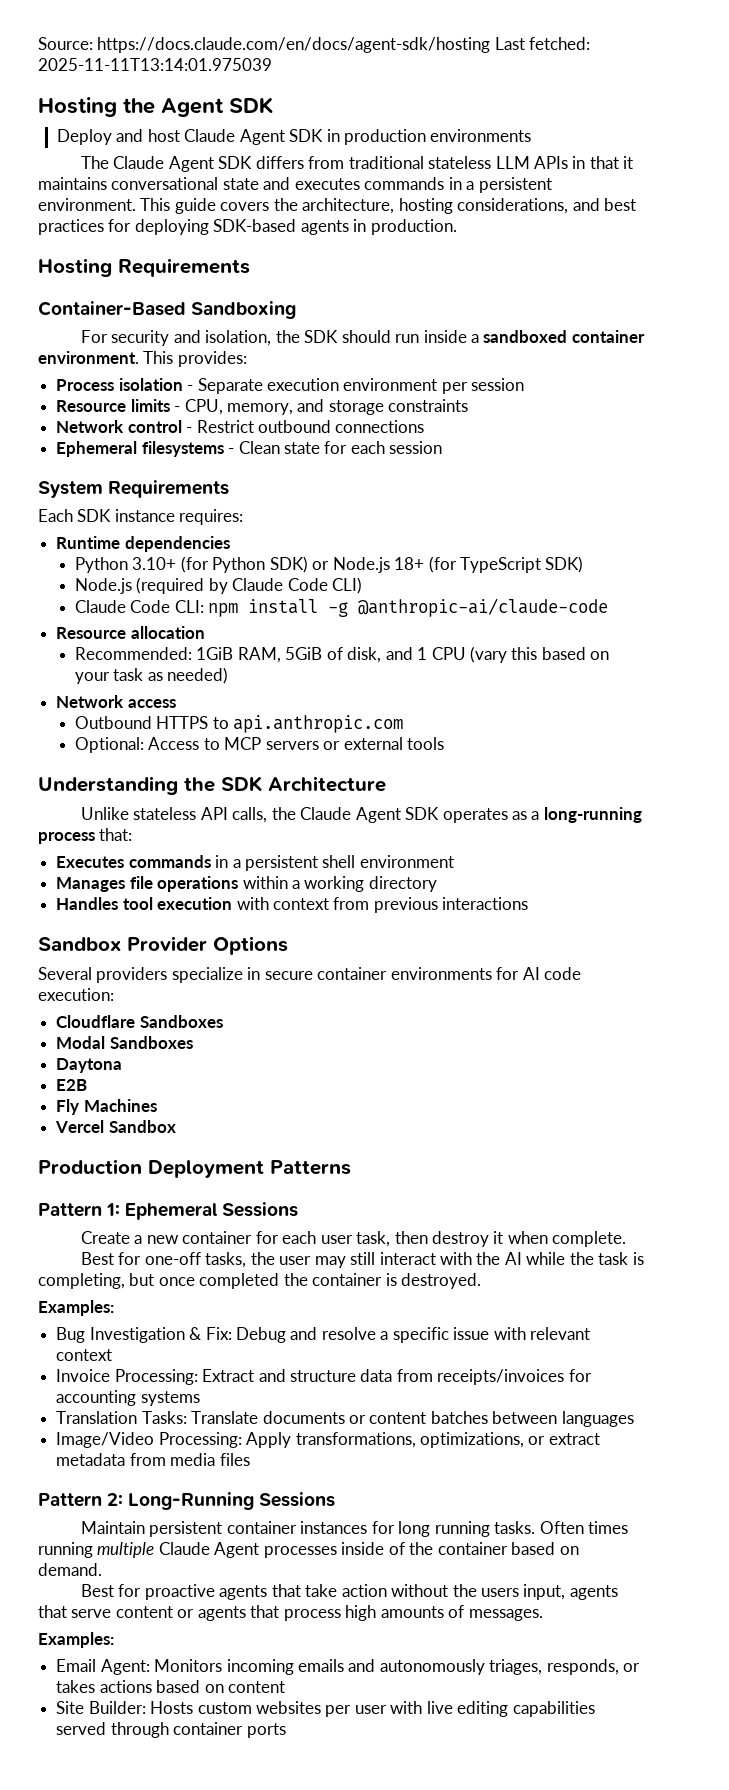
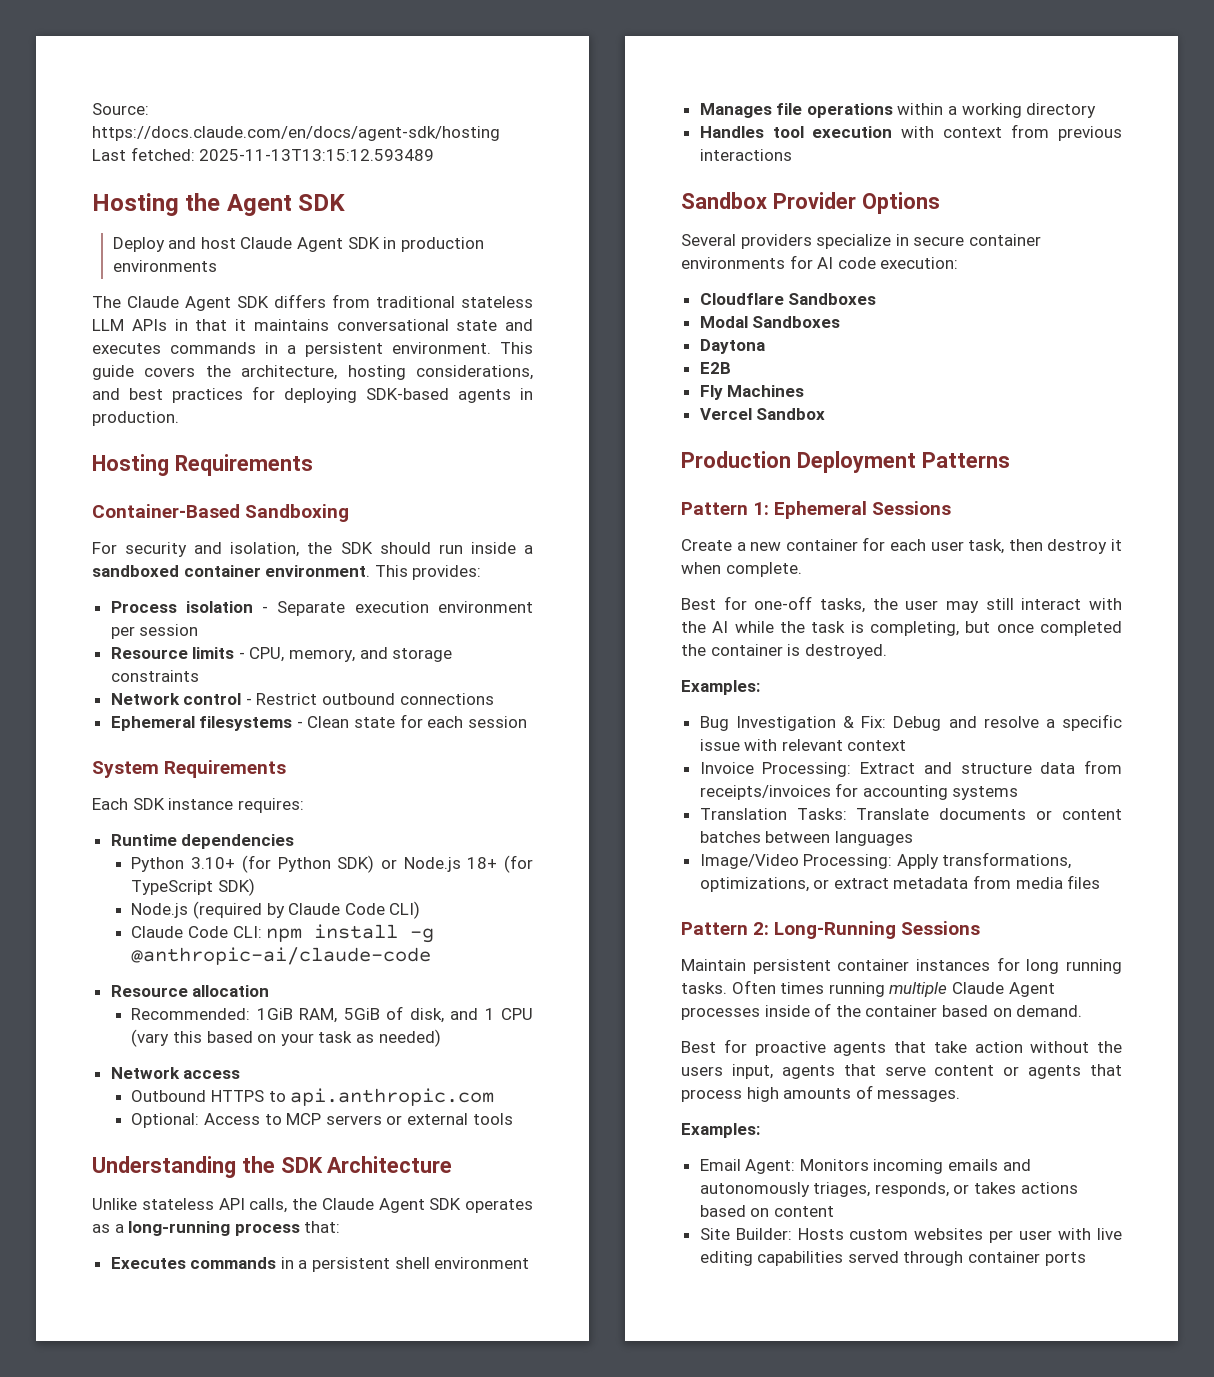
- Source: https://docs.claude.com/en/docs/agent-sdk/hosting Last fetched: 2025-11-11T13:14:01.975039
+ Source: https://docs.claude.com/en/docs/agent-sdk/hosting Last fetched: 2025-11-13T13:15:12.593489

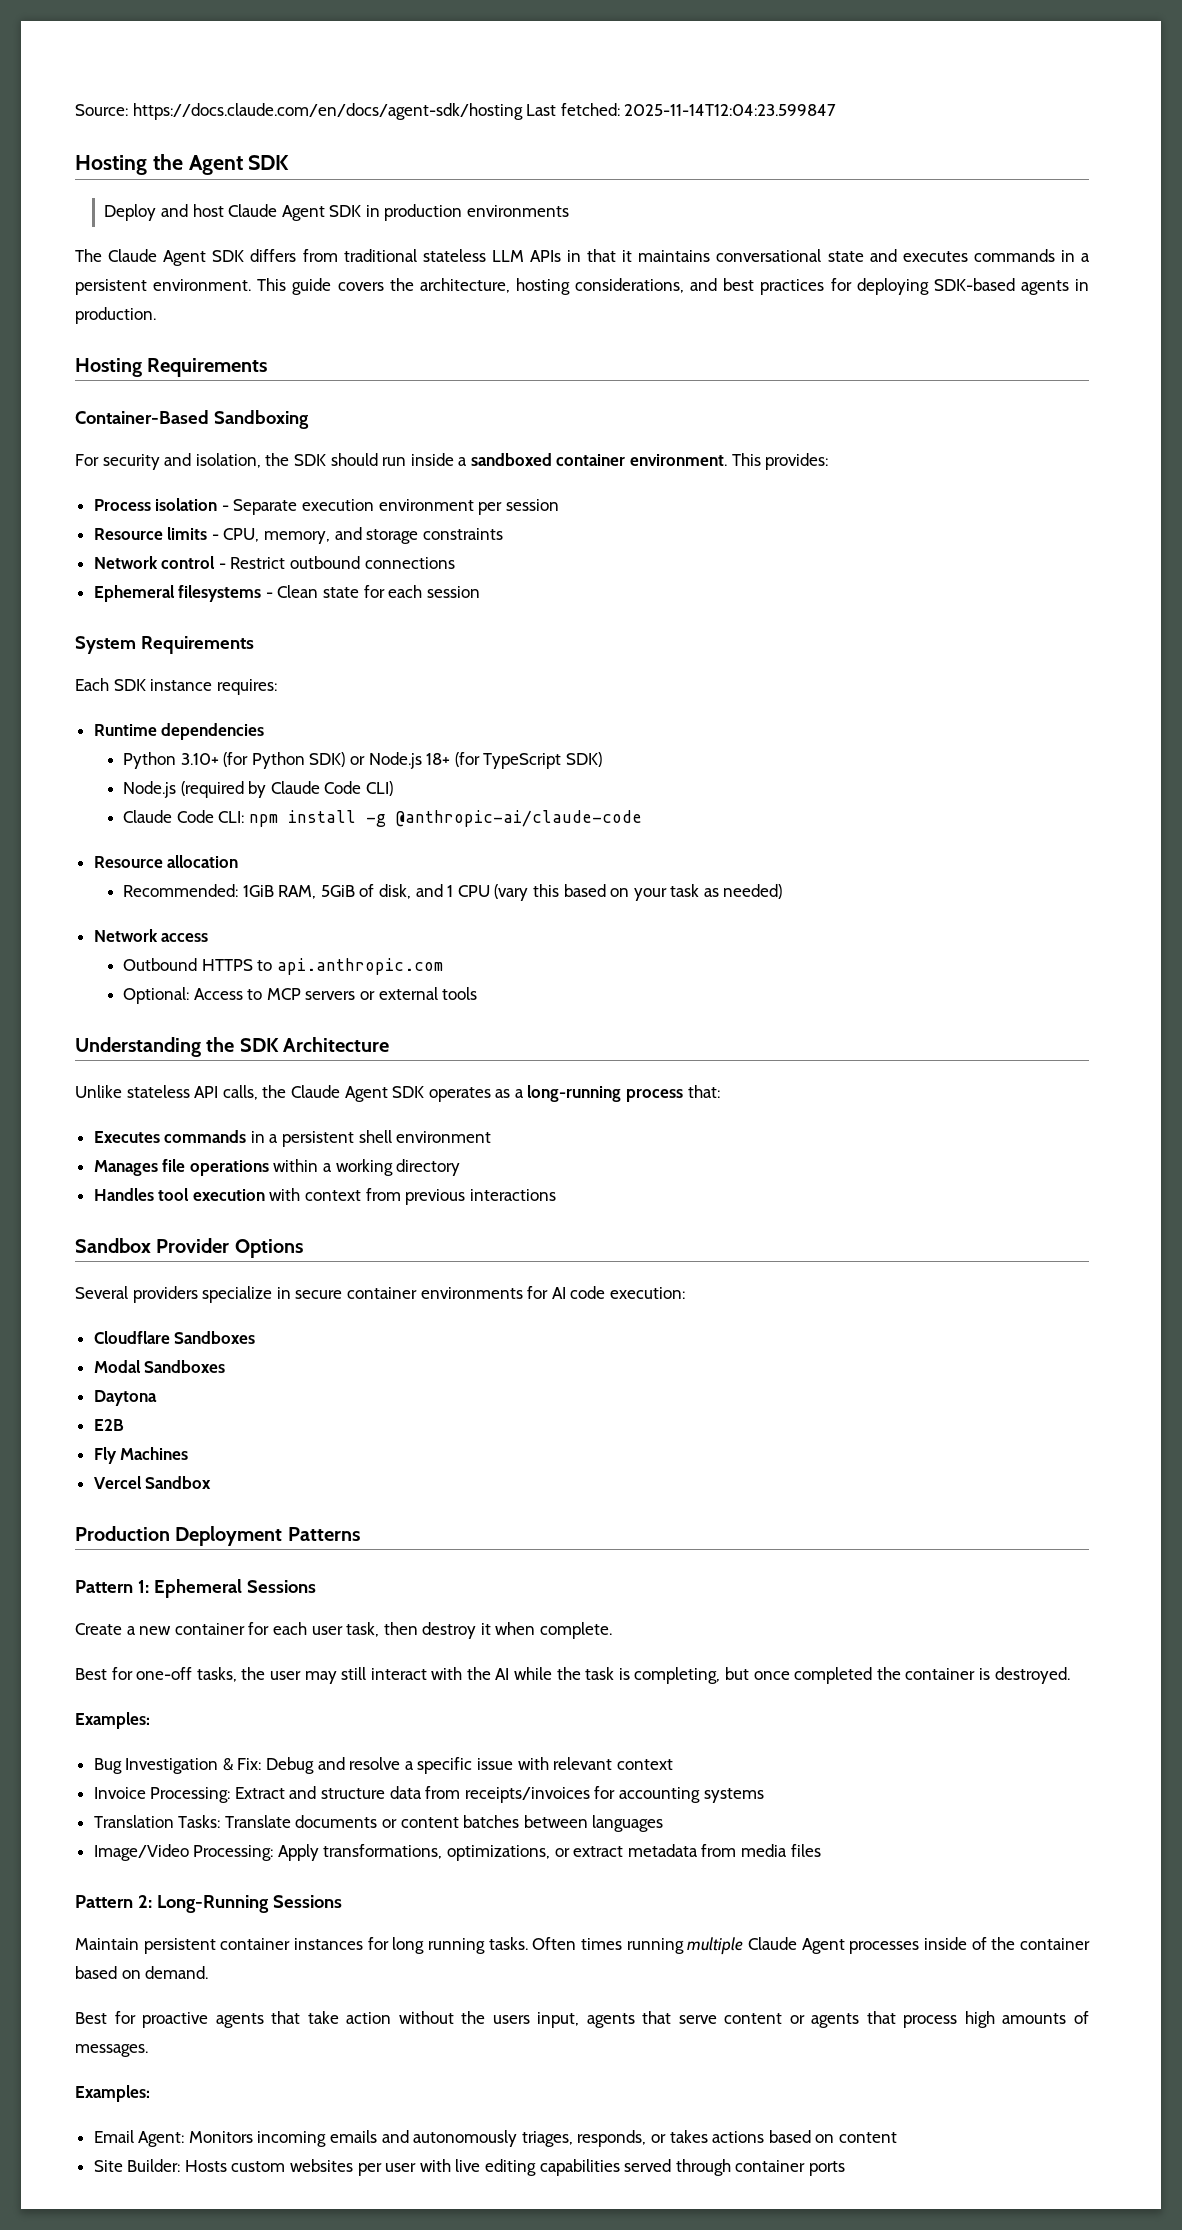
- Source: https://docs.claude.com/en/docs/agent-sdk/hosting Last fetched: 2025-11-13T13:15:12.593489
+ Source: https://docs.claude.com/en/docs/agent-sdk/hosting Last fetched: 2025-11-14T12:04:23.599847

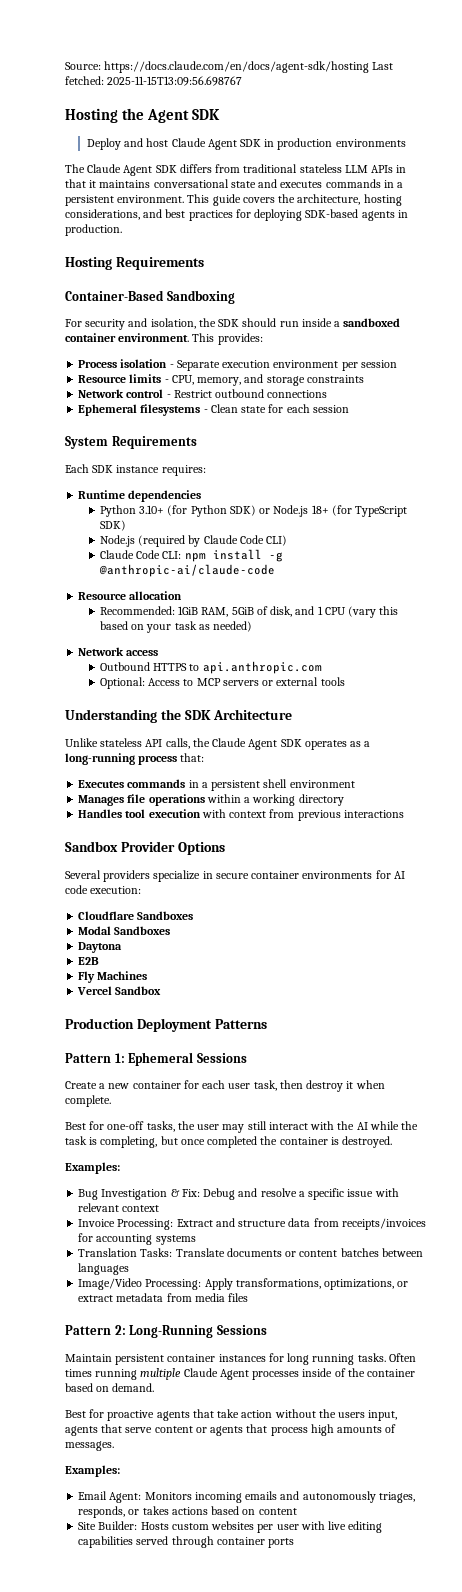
- Source: https://docs.claude.com/en/docs/agent-sdk/hosting Last fetched: 2025-11-14T12:04:23.599847
+ Source: https://docs.claude.com/en/docs/agent-sdk/hosting Last fetched: 2025-11-15T13:09:56.698767

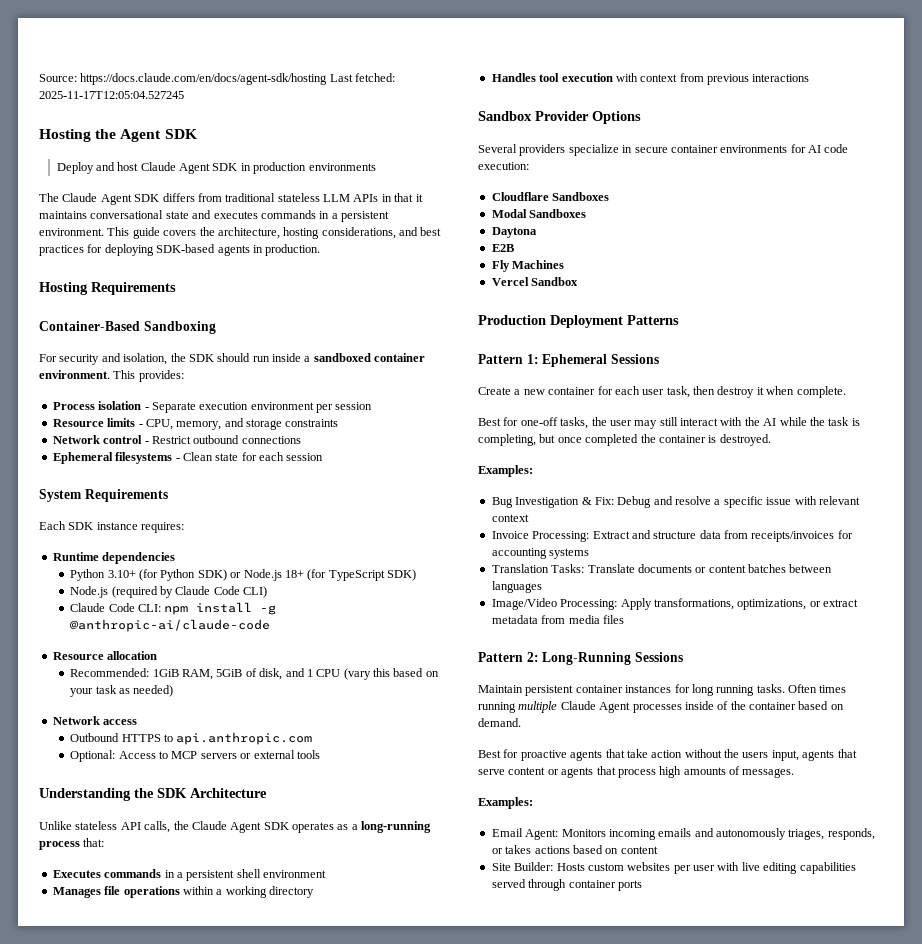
- Source: https://docs.claude.com/en/docs/agent-sdk/hosting Last fetched: 2025-11-15T13:09:56.698767
+ Source: https://docs.claude.com/en/docs/agent-sdk/hosting Last fetched: 2025-11-17T12:05:04.527245

